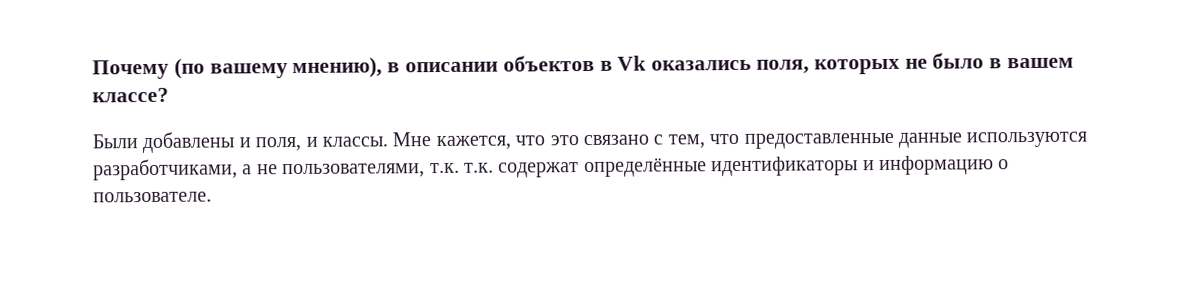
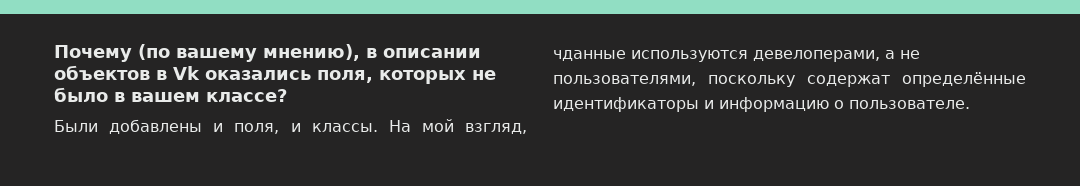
- Мне кажется, что это связано с тем, что предоставленные данные используются разработчиками, а не пользователями, т.к. т.к. содержат определённые идентификаторы и информацию о пользователе.
+ На мой взгляд, чданные используются девелоперами, а не пользователями, поскольку содержат определённые идентификаторы и информацию о пользователе.

